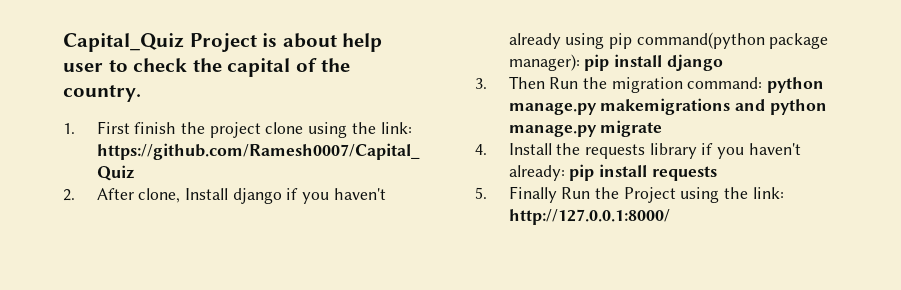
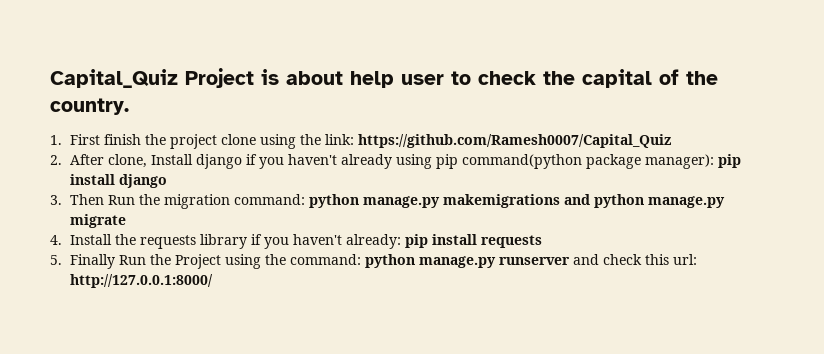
- 5. Finally Run the Project using the link: http://127.0.0.1:8000/
+ 5. Finally Run the Project using the command: python manage.py runserver and check this url: http://127.0.0.1:8000/

